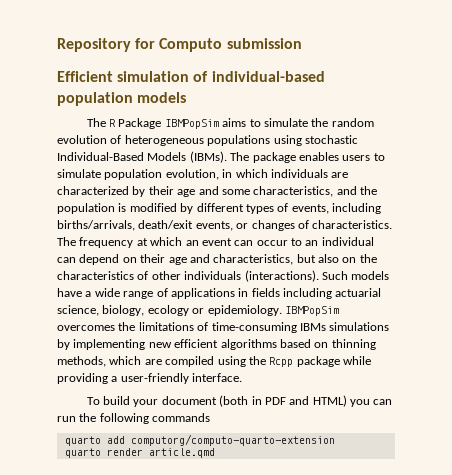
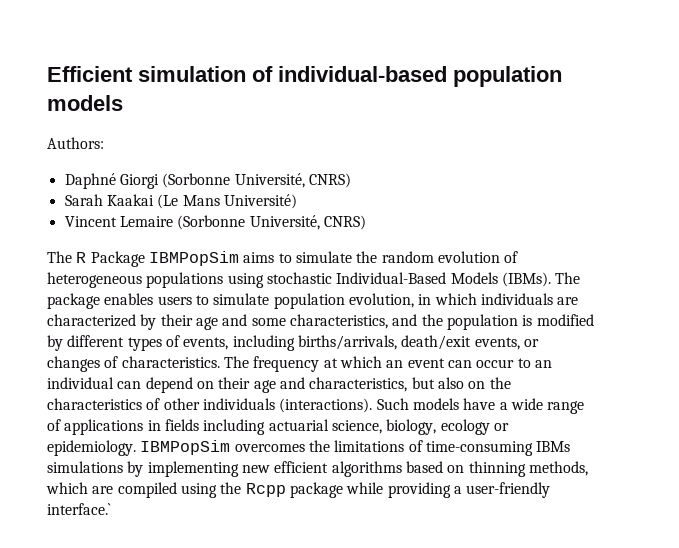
- Repository for Computo submission
+ Authors:
+ Daphné Giorgi (Sorbonne Université, CNRS)
+ Sarah Kaakai (Le Mans Université)
+ Vincent Lemaire (Sorbonne Université, CNRS)
- IBMPopSim overcomes the limitations of time-consuming IBMs simulations by implementing new efficient algorithms based on thinning methods, which are compiled using the Rcpp package while providing a user-friendly interface.
- To build your document (both in PDF and HTML) you can run the following commands
- quarto add computorg/computo-quarto-extension
- quarto render article.qmd
+ IBMPopSim overcomes the limitations of time-consuming IBMs simulations by implementing new efficient algorithms based on thinning methods, which are compiled using the Rcpp package while providing a user-friendly interface.`

